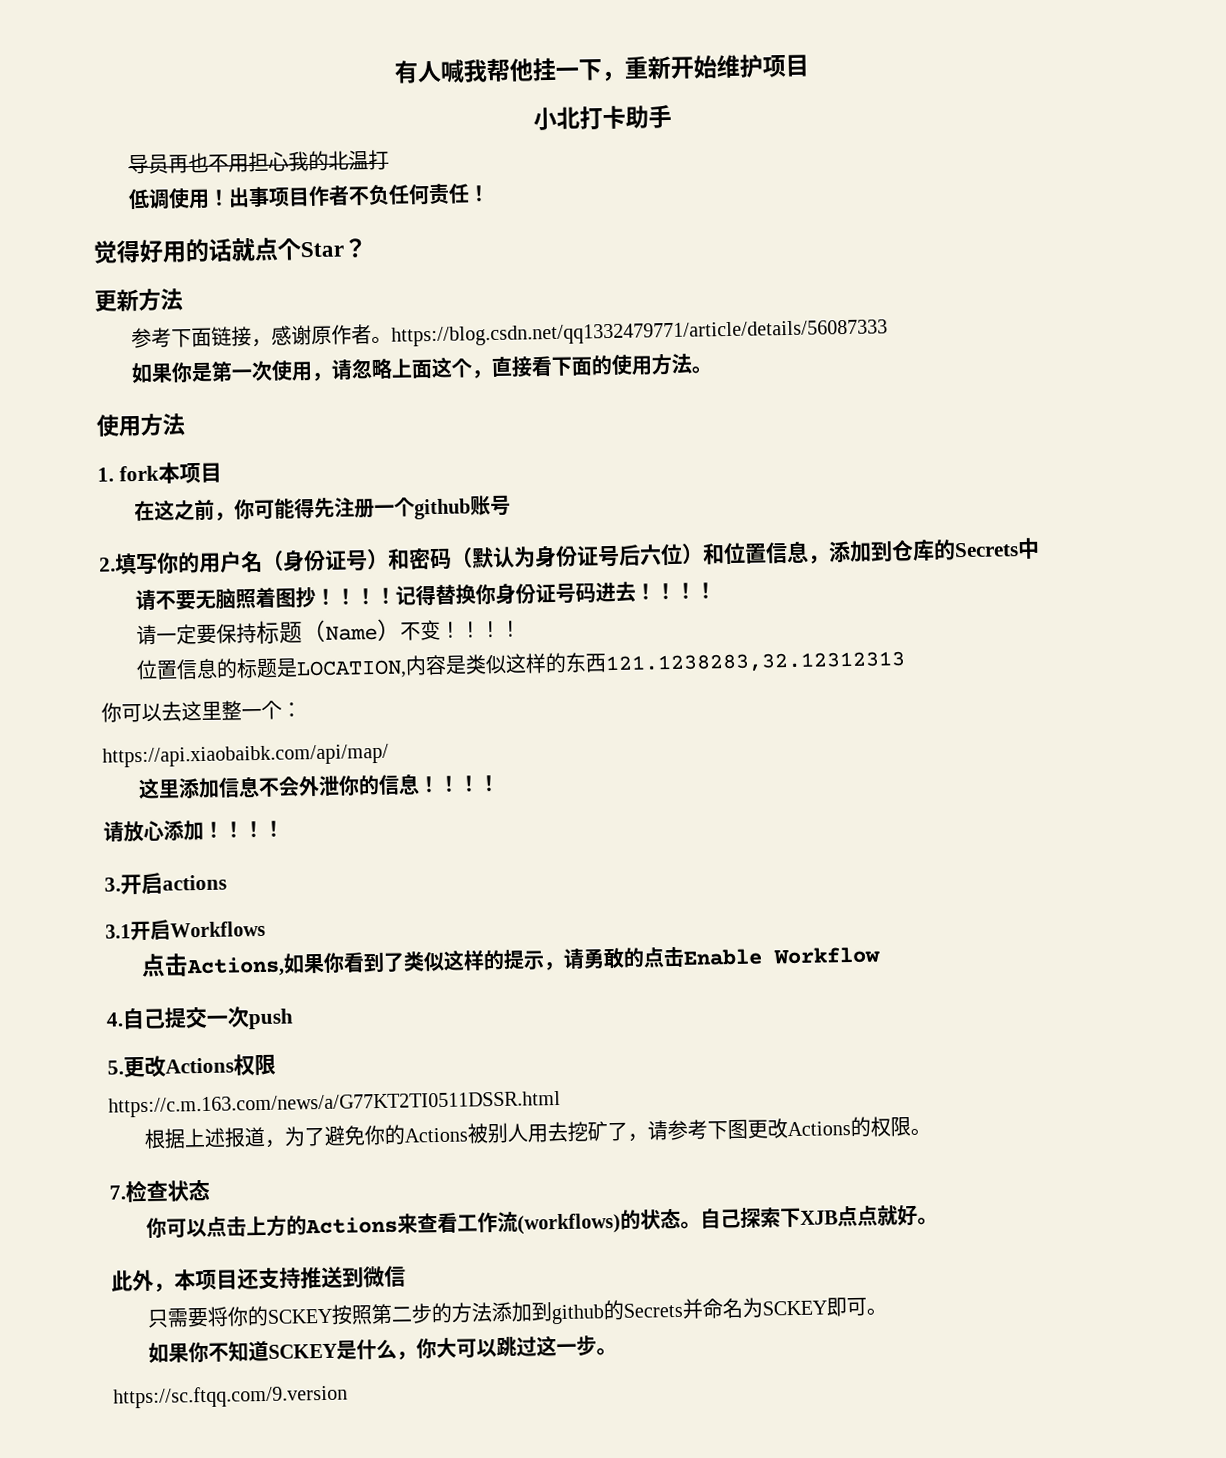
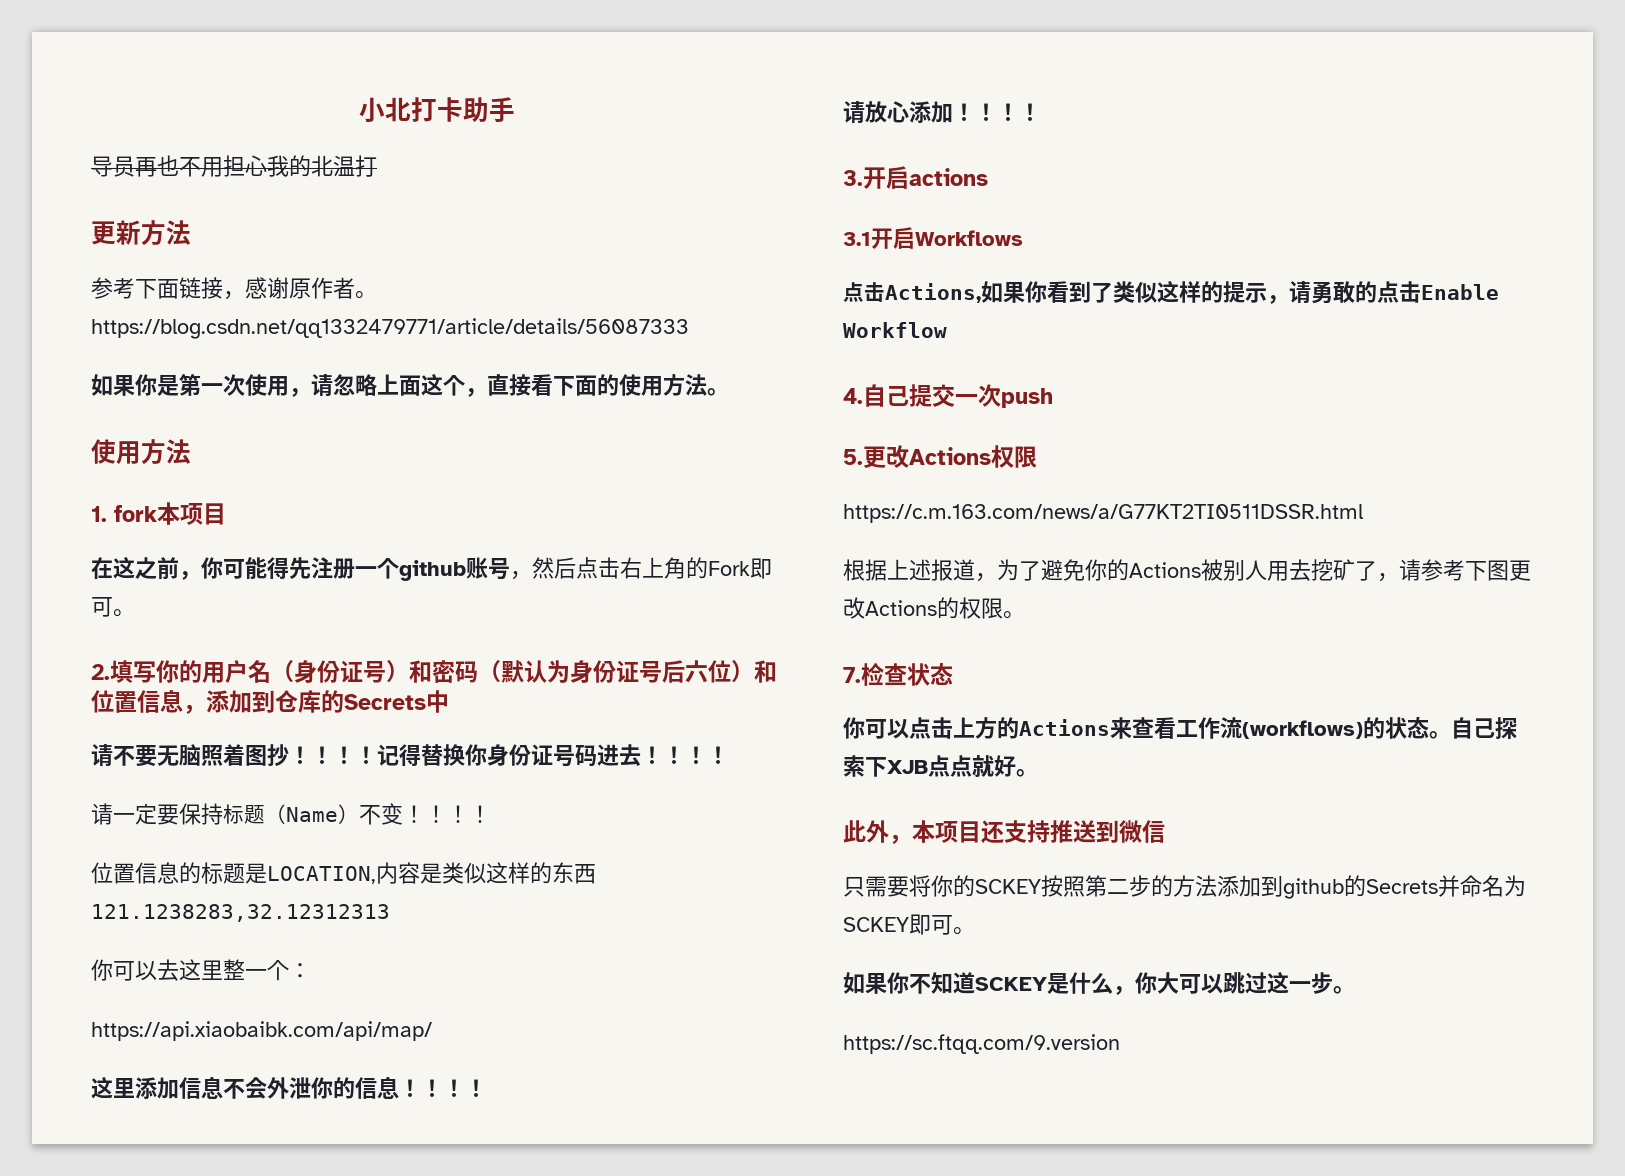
- 有人喊我帮他挂一下，重新开始维护项目
- 低调使用！出事项目作者不负任何责任！
- 觉得好用的话就点个Star？
- 在这之前，你可能得先注册一个github账号
+ 在这之前，你可能得先注册一个github账号，然后点击右上角的Fork即可。

